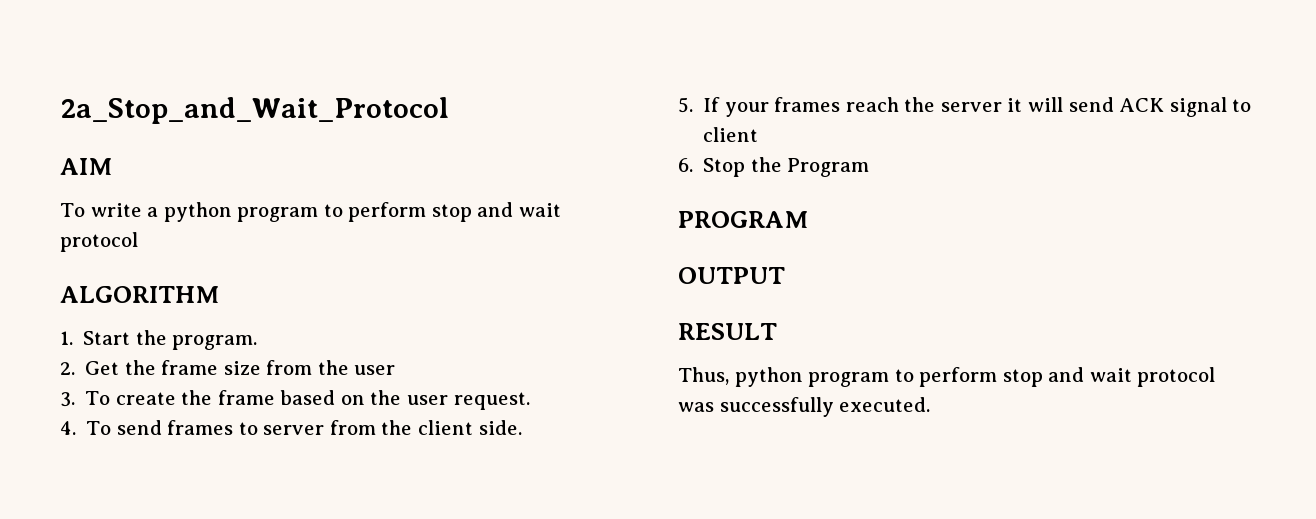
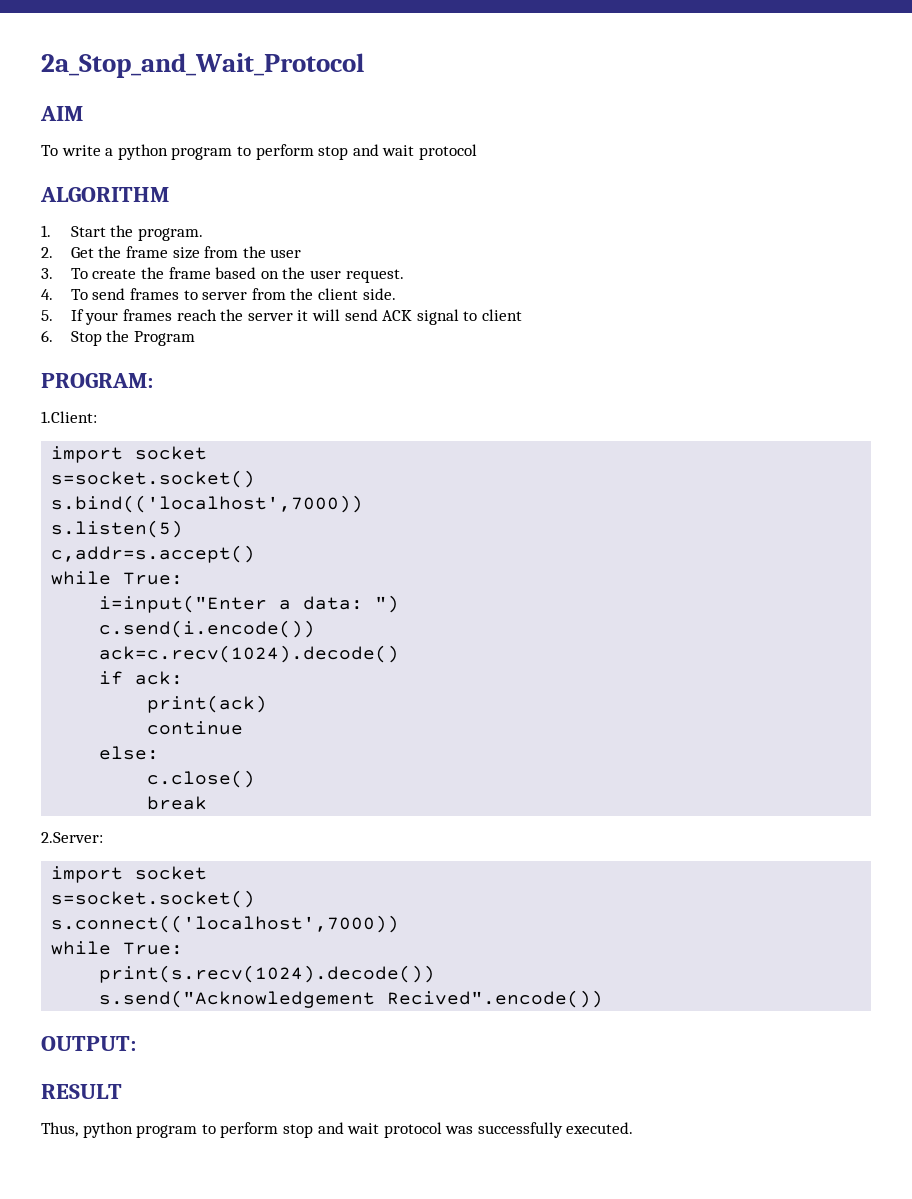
- PROGRAM
- OUTPUT
+ PROGRAM:
+ 1.Client:
+ import socket
+ s=socket.socket()
+ s.bind(('localhost',7000))
+ s.listen(5)
+ c,addr=s.accept()
+ while True:
+ i=input("Enter a data: ")
+ c.send(i.encode())
+ ack=c.recv(1024).decode()
+ if ack:
+ print(ack)
+ continue
+ else:
+ c.close()
+ break
+ 2.Server:
+ import socket
+ s=socket.socket()
+ s.connect(('localhost',7000))
+ while True:
+ print(s.recv(1024).decode())
+ s.send("Acknowledgement Recived".encode())
+ OUTPUT:

